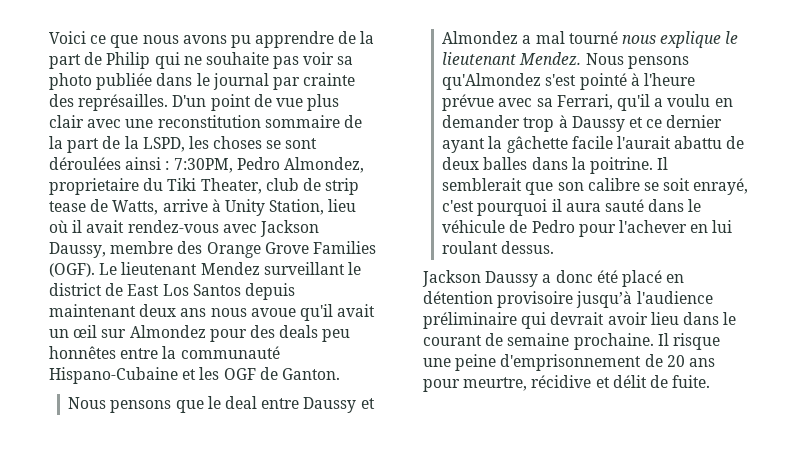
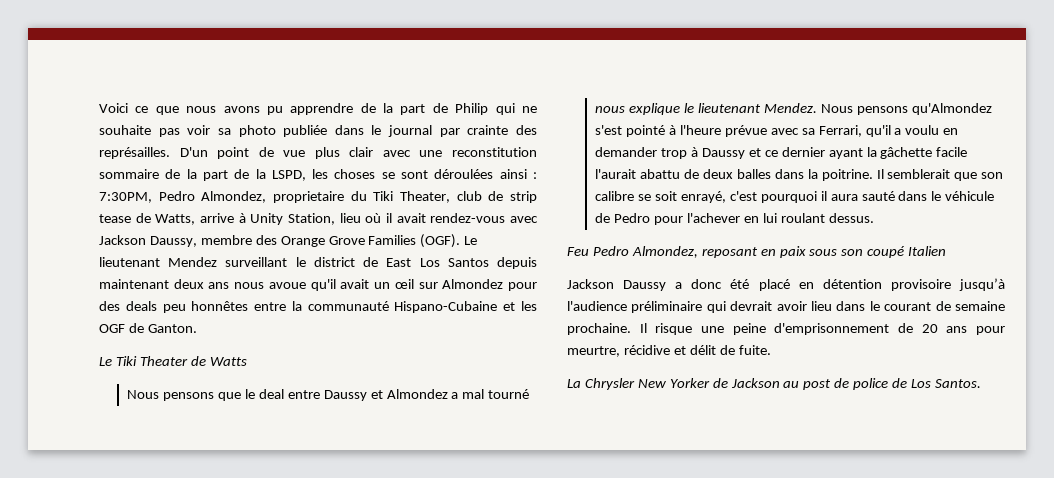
+ Le Tiki Theater de Watts
+ Feu Pedro Almondez, reposant en paix sous son coupé Italien
+ La Chrysler New Yorker de Jackson au post de police de Los Santos.

